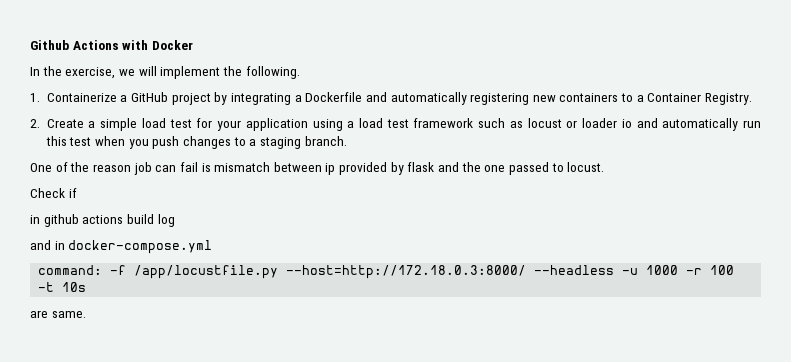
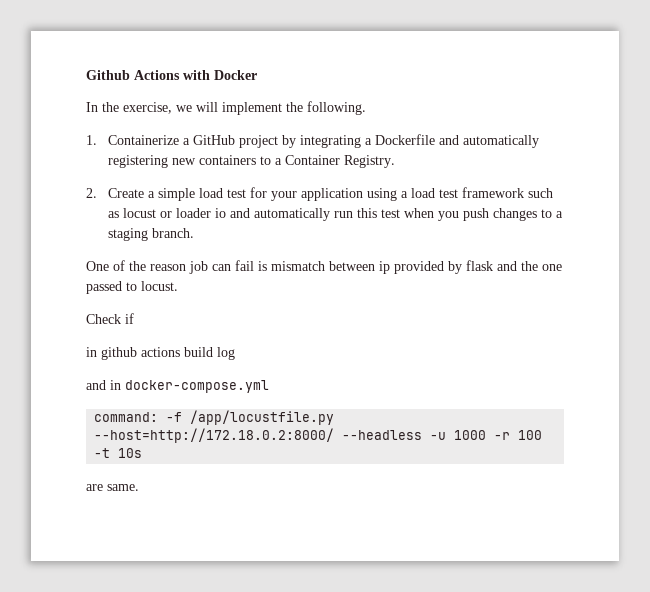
- command: -f /app/locustfile.py --host=http://172.18.0.3:8000/ --headless -u 1000 -r 100 -t 10s
+ command: -f /app/locustfile.py --host=http://172.18.0.2:8000/ --headless -u 1000 -r 100 -t 10s

